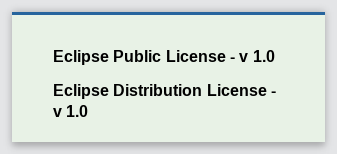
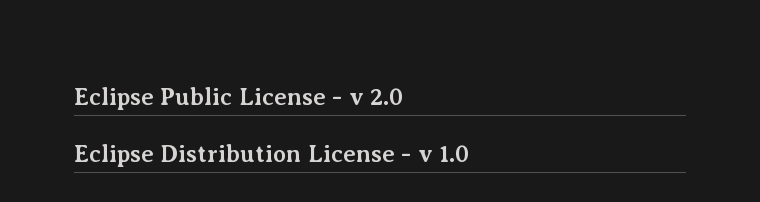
- Eclipse Public License - v 1.0
+ Eclipse Public License - v 2.0

